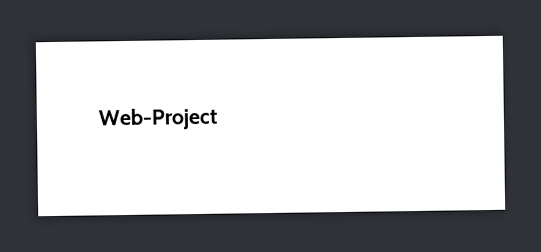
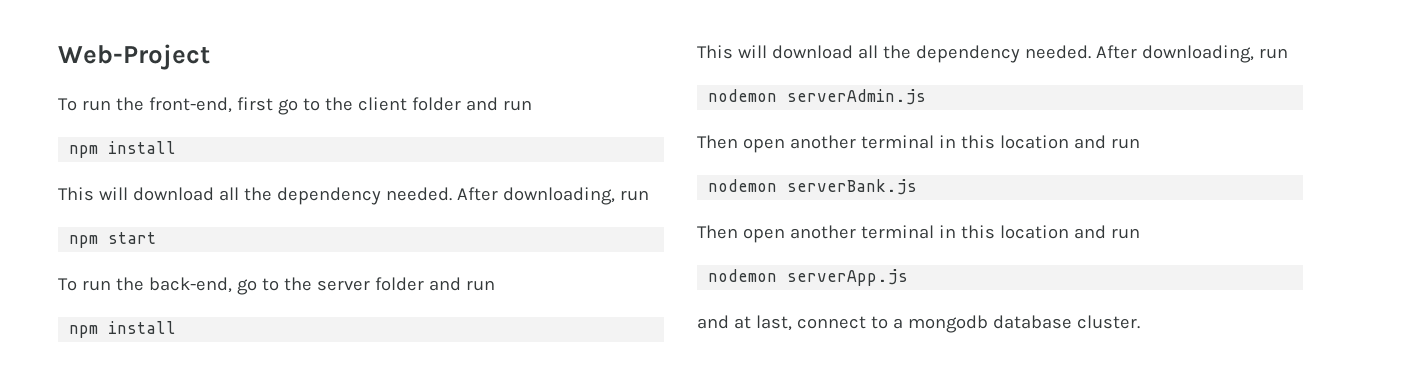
+ To run the front-end, first go to the client folder and run
+ npm install
+ This will download all the dependency needed. After downloading, run
+ npm start
+ To run the back-end, go to the server folder and run
+ npm install
+ This will download all the dependency needed. After downloading, run
+ nodemon serverAdmin.js
+ Then open another terminal in this location and run
+ nodemon serverBank.js
+ Then open another terminal in this location and run
+ nodemon serverApp.js
+ and at last, connect to a mongodb database cluster.

